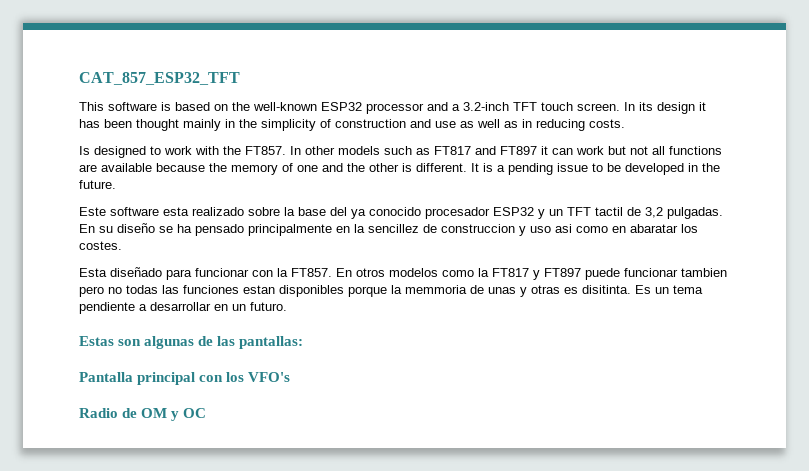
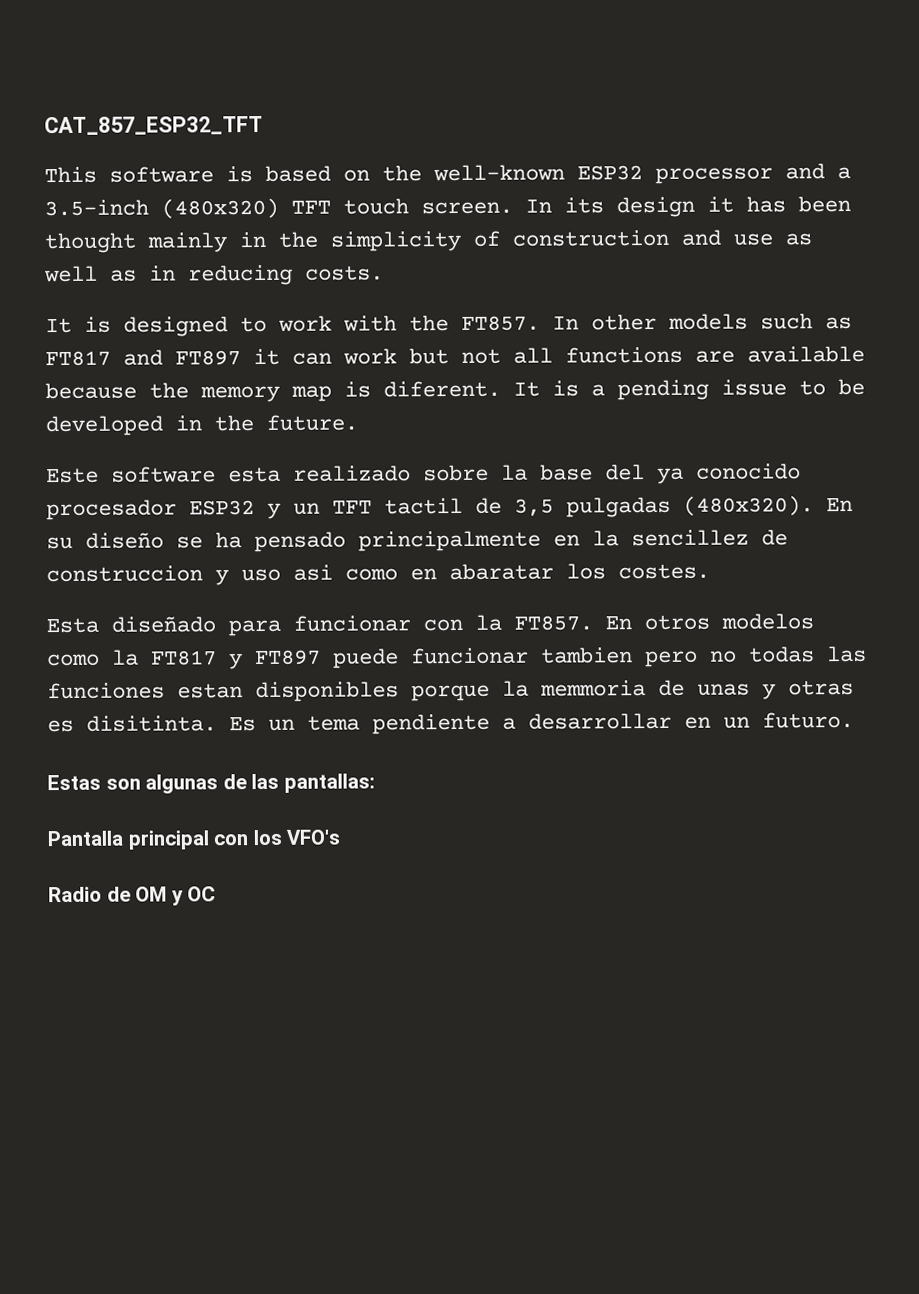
- This software is based on the well-known ESP32 processor and a 3.2-inch TFT touch screen.
+ This software is based on the well-known ESP32 processor and a 3.5-inch (480x320) TFT touch screen.
- Is designed to work with the FT857.
+ It is designed to work with the FT857.
- In other models such as FT817 and FT897 it can work but not all functions are available because the memory of one and the other is different.
+ In other models such as FT817 and FT897 it can work but not all functions are available because the memory map is diferent.
- Este software esta realizado sobre la base del ya conocido procesador ESP32 y un TFT tactil de 3,2 pulgadas.
+ Este software esta realizado sobre la base del ya conocido procesador ESP32 y un TFT tactil de 3,5 pulgadas (480x320).

